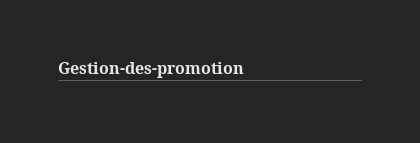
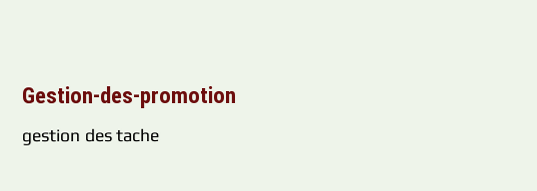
+ gestion des tache

